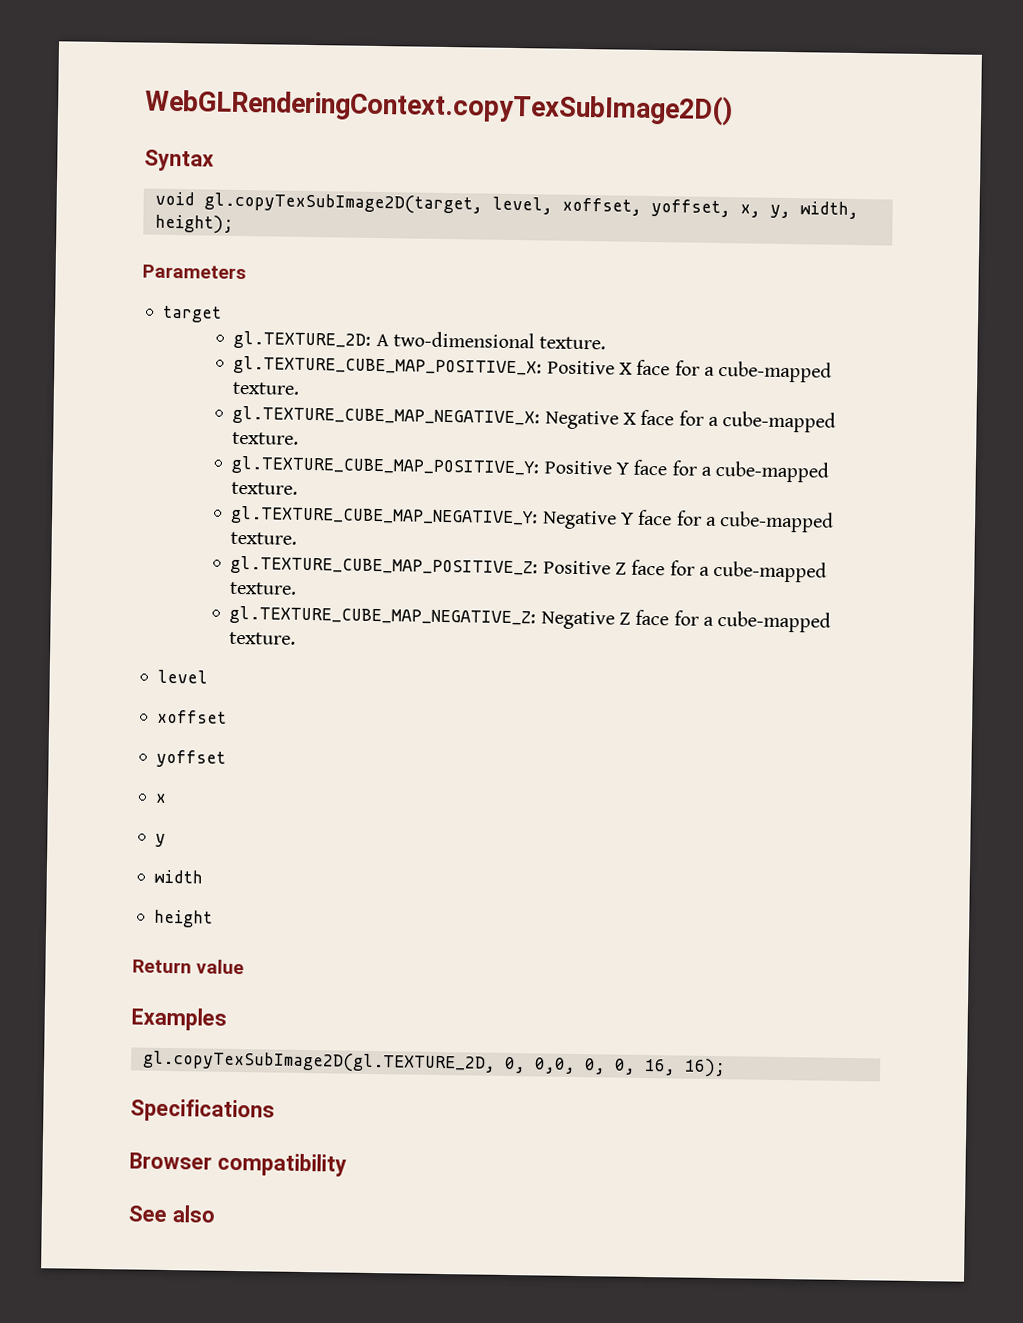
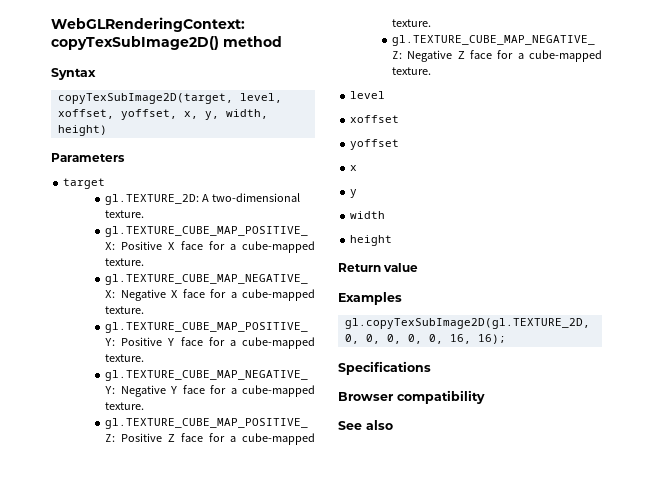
- WebGLRenderingContext.copyTexSubImage2D()
+ WebGLRenderingContext: copyTexSubImage2D() method
- void gl.copyTexSubImage2D(target, level, xoffset, yoffset, x, y, width, height);
+ copyTexSubImage2D(target, level, xoffset, yoffset, x, y, width, height)
- gl.copyTexSubImage2D(gl.TEXTURE_2D, 0, 0,0, 0, 0, 16, 16);
+ gl.copyTexSubImage2D(gl.TEXTURE_2D, 0, 0, 0, 0, 0, 16, 16);

